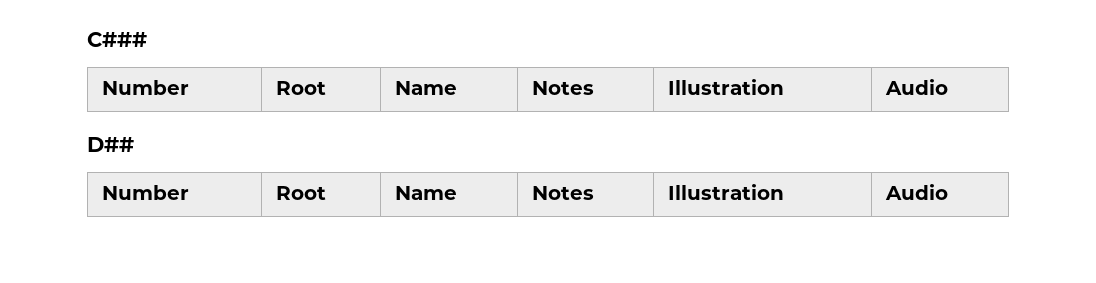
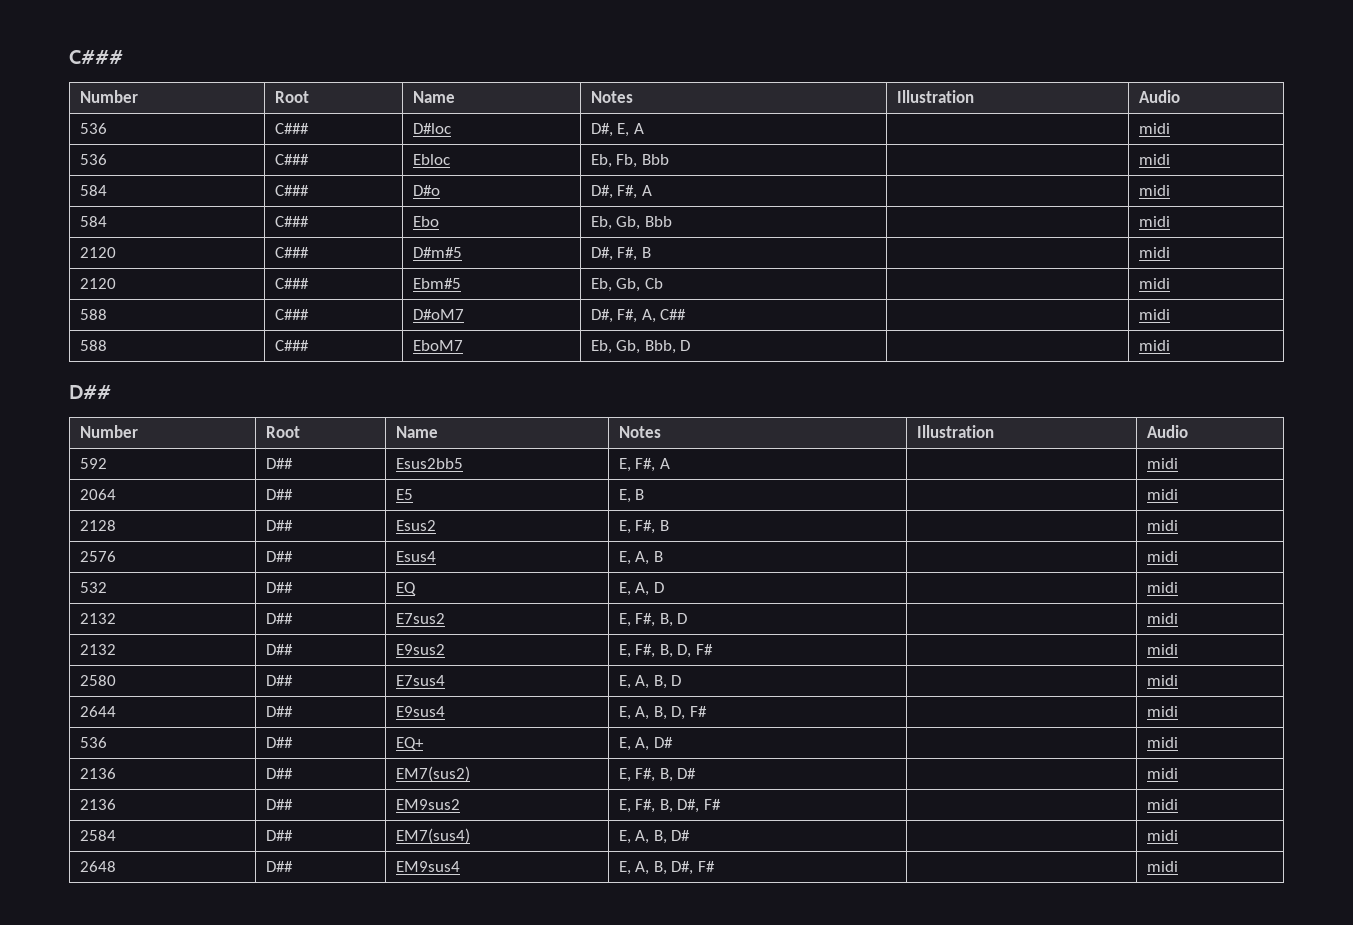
+ 536 | C### | D#loc | D#, E, A | | midi
+ 536 | C### | Ebloc | Eb, Fb, Bbb | | midi
+ 584 | C### | D#o | D#, F#, A | | midi
+ 584 | C### | Ebo | Eb, Gb, Bbb | | midi
+ 2120 | C### | D#m#5 | D#, F#, B | | midi
+ 2120 | C### | Ebm#5 | Eb, Gb, Cb | | midi
+ 588 | C### | D#oM7 | D#, F#, A, C## | | midi
+ 588 | C### | EboM7 | Eb, Gb, Bbb, D | | midi
+ 592 | D## | Esus2bb5 | E, F#, A | | midi
+ 2064 | D## | E5 | E, B | | midi
+ 2128 | D## | Esus2 | E, F#, B | | midi
+ 2576 | D## | Esus4 | E, A, B | | midi
+ 532 | D## | EQ | E, A, D | | midi
+ 2132 | D## | E7sus2 | E, F#, B, D | | midi
+ 2132 | D## | E9sus2 | E, F#, B, D, F# | | midi
+ 2580 | D## | E7sus4 | E, A, B, D | | midi
+ 2644 | D## | E9sus4 | E, A, B, D, F# | | midi
+ 536 | D## | EQ+ | E, A, D# | | midi
+ 2136 | D## | EM7(sus2) | E, F#, B, D# | | midi
+ 2136 | D## | EM9sus2 | E, F#, B, D#, F# | | midi
+ 2584 | D## | EM7(sus4) | E, A, B, D# | | midi
+ 2648 | D## | EM9sus4 | E, A, B, D#, F# | | midi

